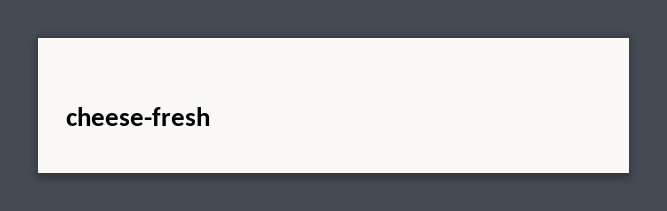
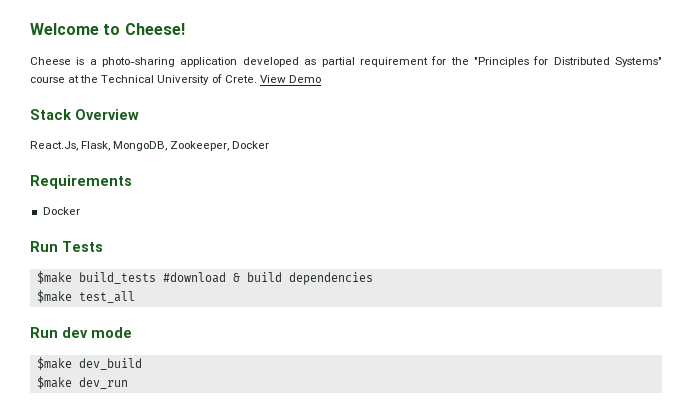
- cheese-fresh
+ Welcome to Cheese!
+ Cheese is a photo-sharing application developed as partial requirement for the "Principles for Distributed Systems" course at the Technical University of Crete. View Demo
+ Stack Overview
+ React.Js, Flask, MongoDB, Zookeeper, Docker
+ Requirements
+ Docker
+ Run Tests
+ $make build_tests #download & build dependencies
+ $make test_all
+ Run dev mode
+ $make dev_build
+ $make dev_run

